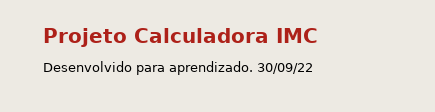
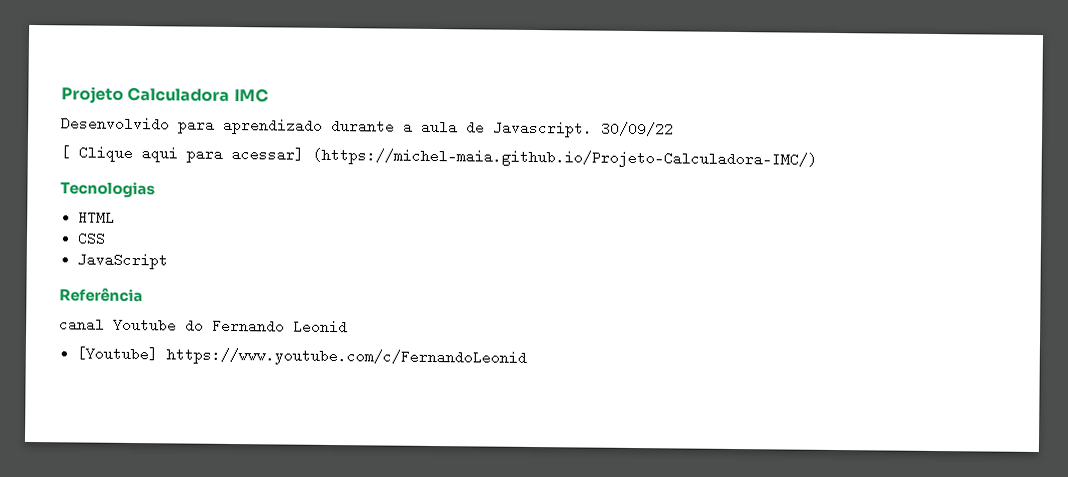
- Desenvolvido para aprendizado. 30/09/22
+ Desenvolvido para aprendizado durante a aula de Javascript. 30/09/22
+ [ Clique aqui para acessar] (https://michel-maia.github.io/Projeto-Calculadora-IMC/)
+ Tecnologias
+ HTML
+ CSS
+ JavaScript
+ Referência
+ canal Youtube do Fernando Leonid
+ [Youtube] https://www.youtube.com/c/FernandoLeonid

